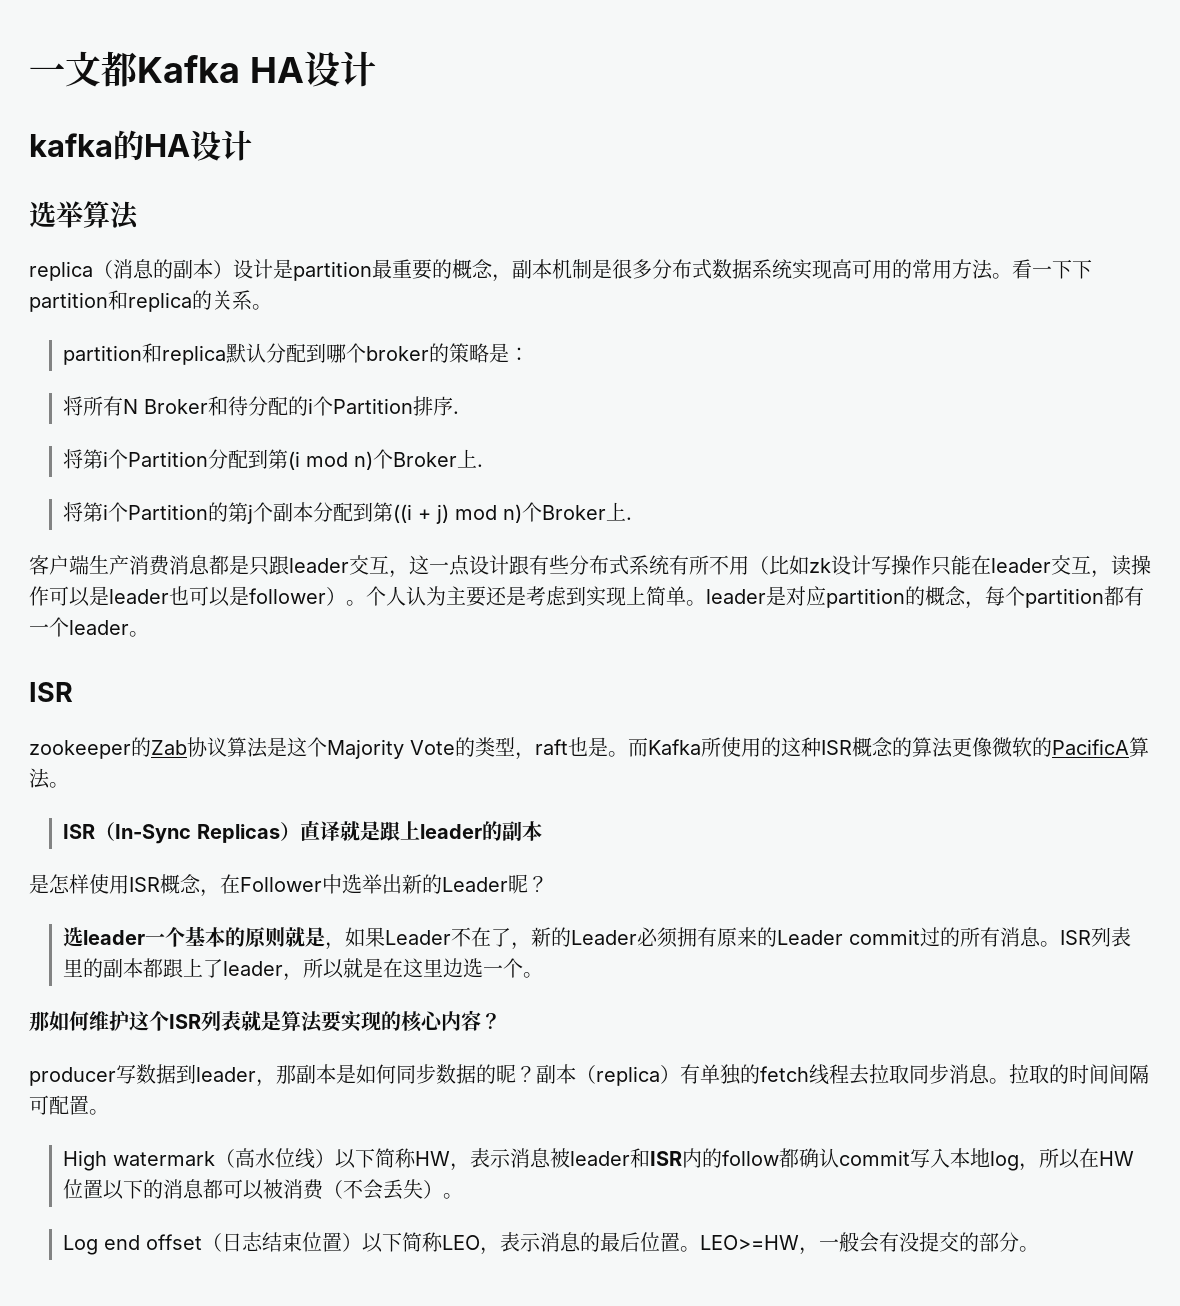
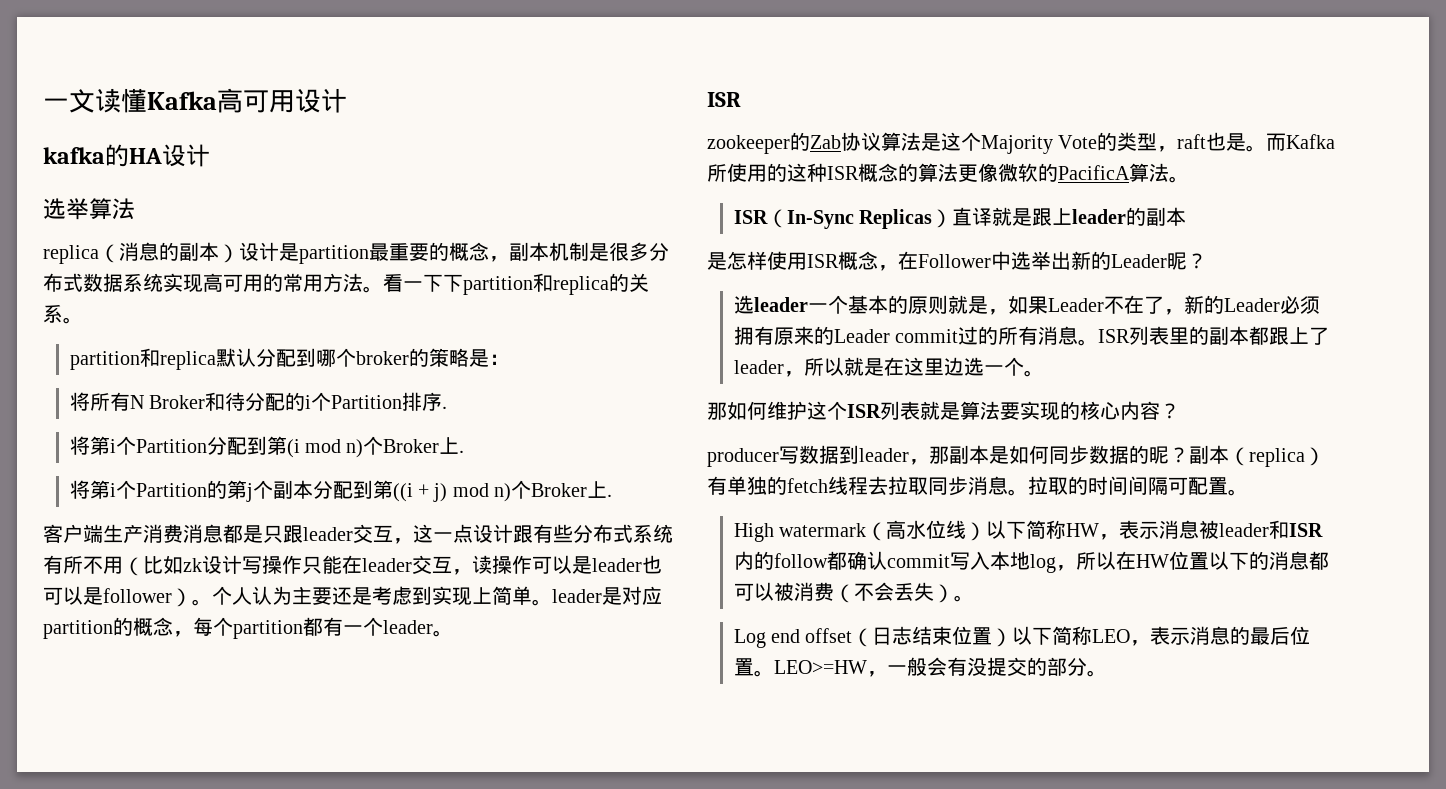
- 一文都Kafka HA设计
+ 一文读懂Kafka高可用设计

